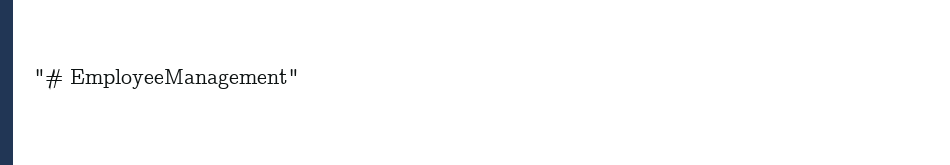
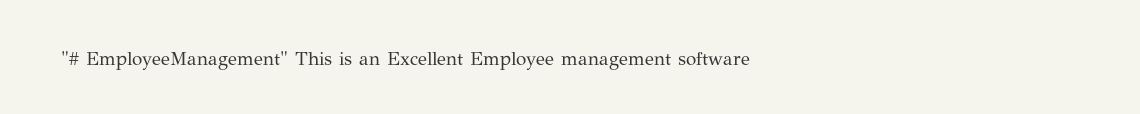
- "# EmployeeManagement"
+ "# EmployeeManagement" This is an Excellent Employee management software

